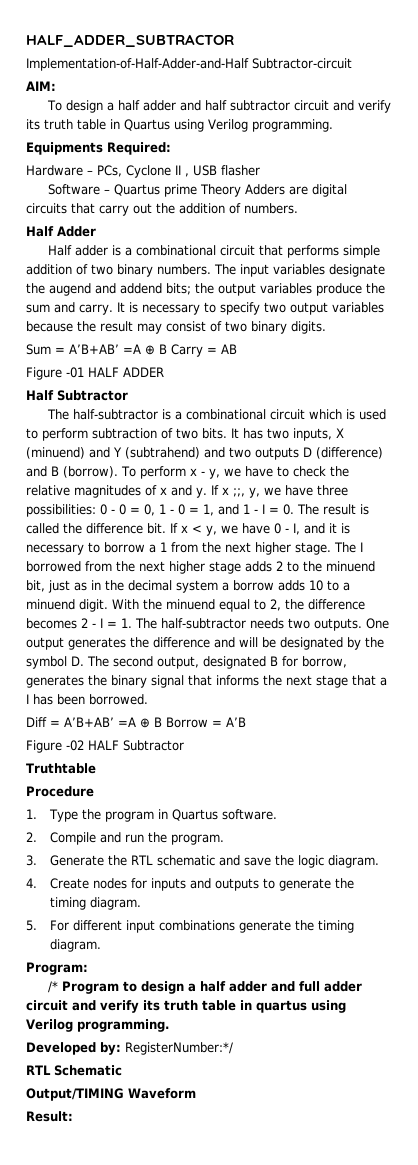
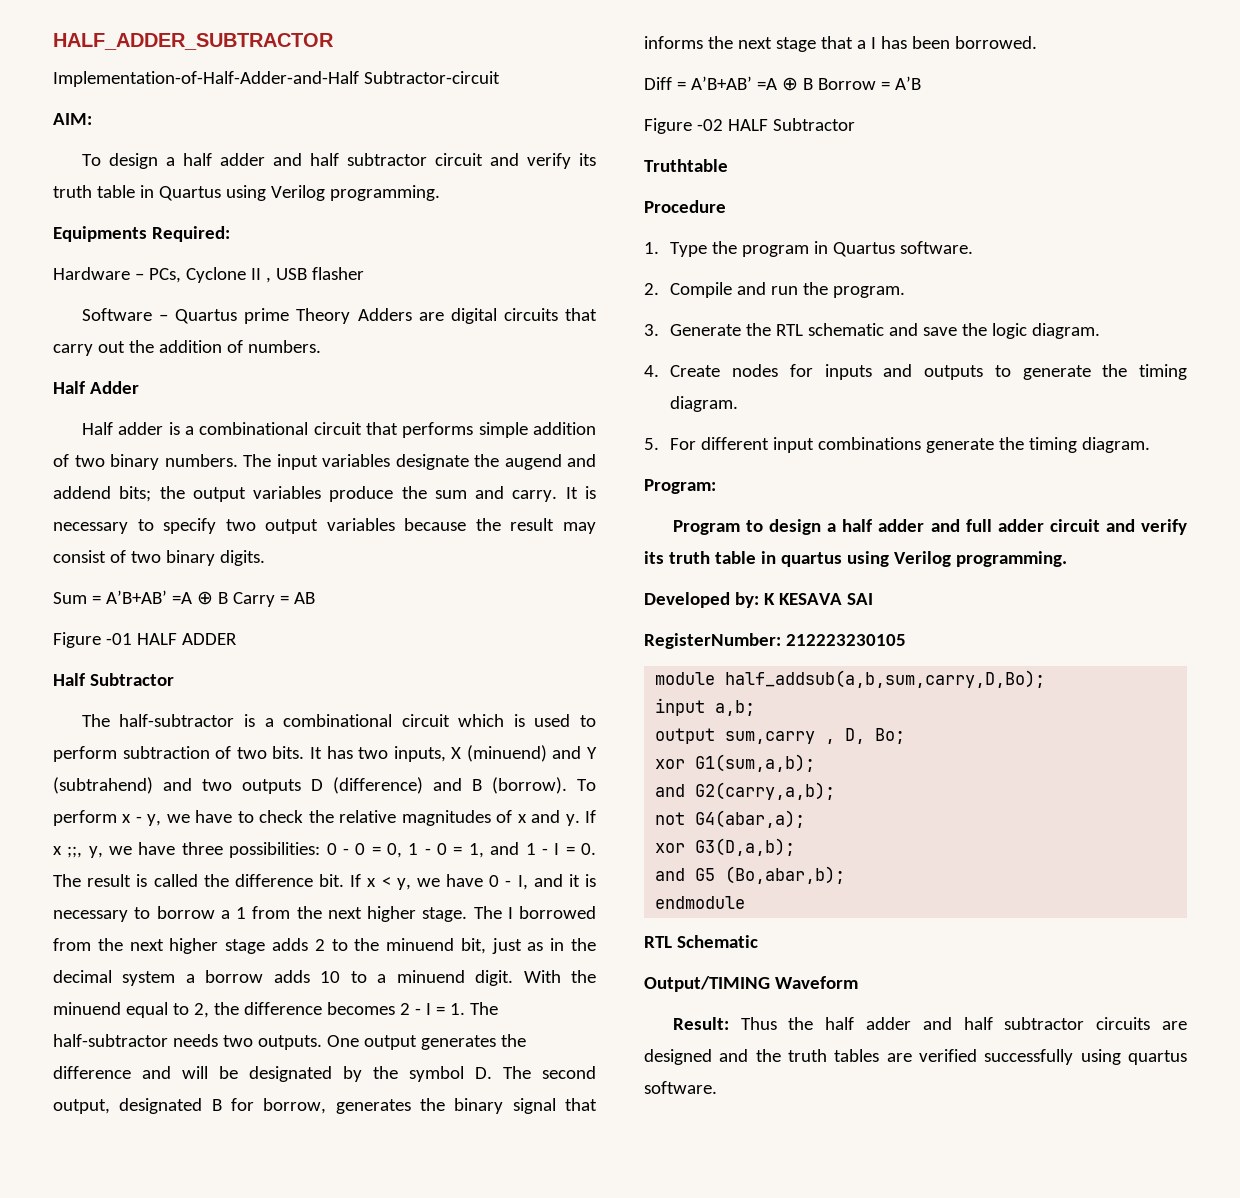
- /* Program to design a half adder and full adder circuit and verify its truth table in quartus using Verilog programming.
+ Program to design a half adder and full adder circuit and verify its truth table in quartus using Verilog programming.
- Developed by: RegisterNumber:*/
+ Developed by: K KESAVA SAI
+ RegisterNumber: 212223230105
+ module half_addsub(a,b,sum,carry,D,Bo);
+ input a,b;
+ output sum,carry , D, Bo;
+ xor G1(sum,a,b);
+ and G2(carry,a,b);
+ not G4(abar,a);
+ xor G3(D,a,b);
+ and G5 (Bo,abar,b);
+ endmodule
- Result:
+ Result: Thus the half adder and half subtractor circuits are designed and the truth tables are verified successfully using quartus software.

